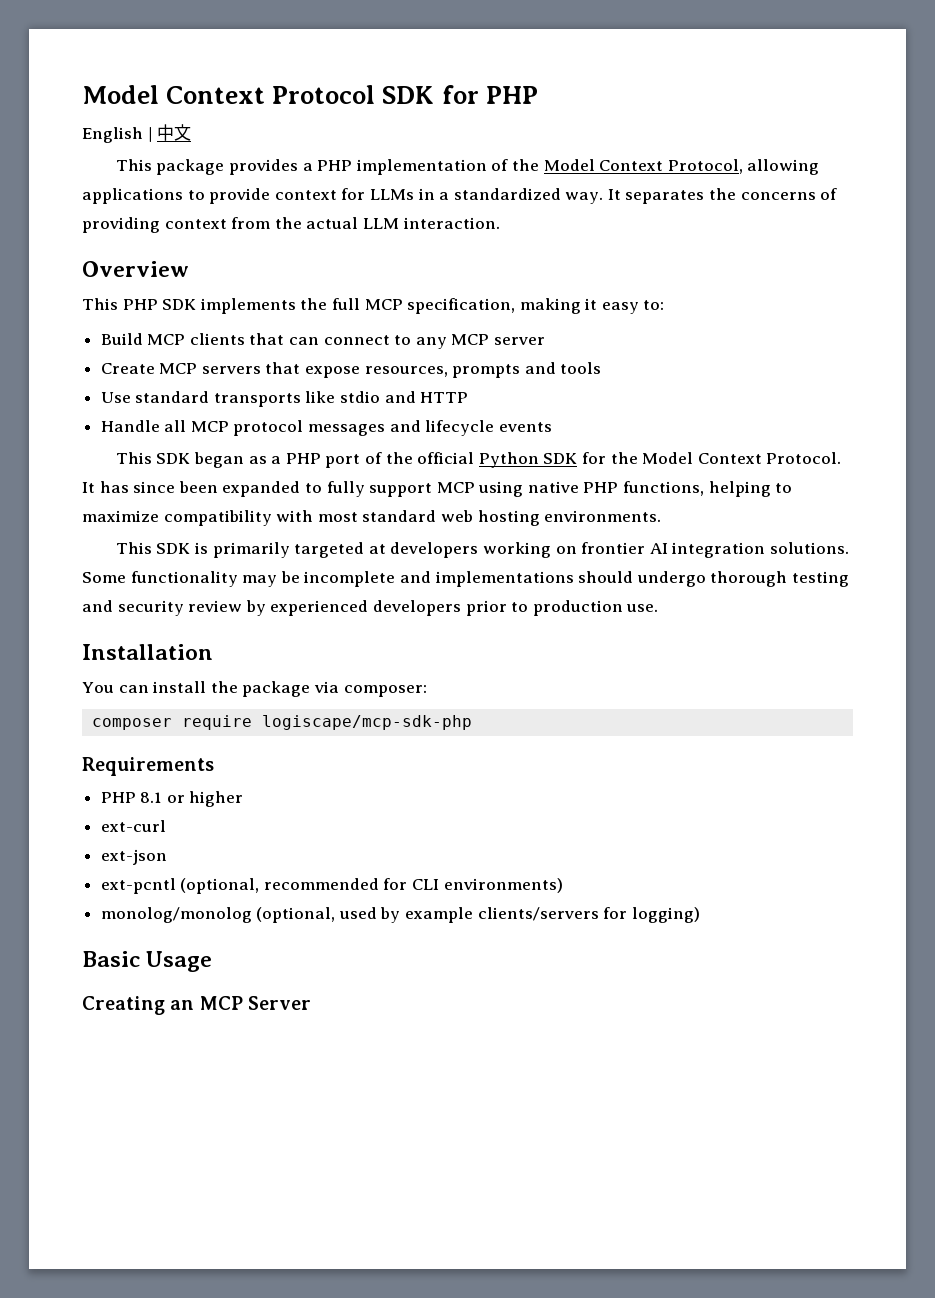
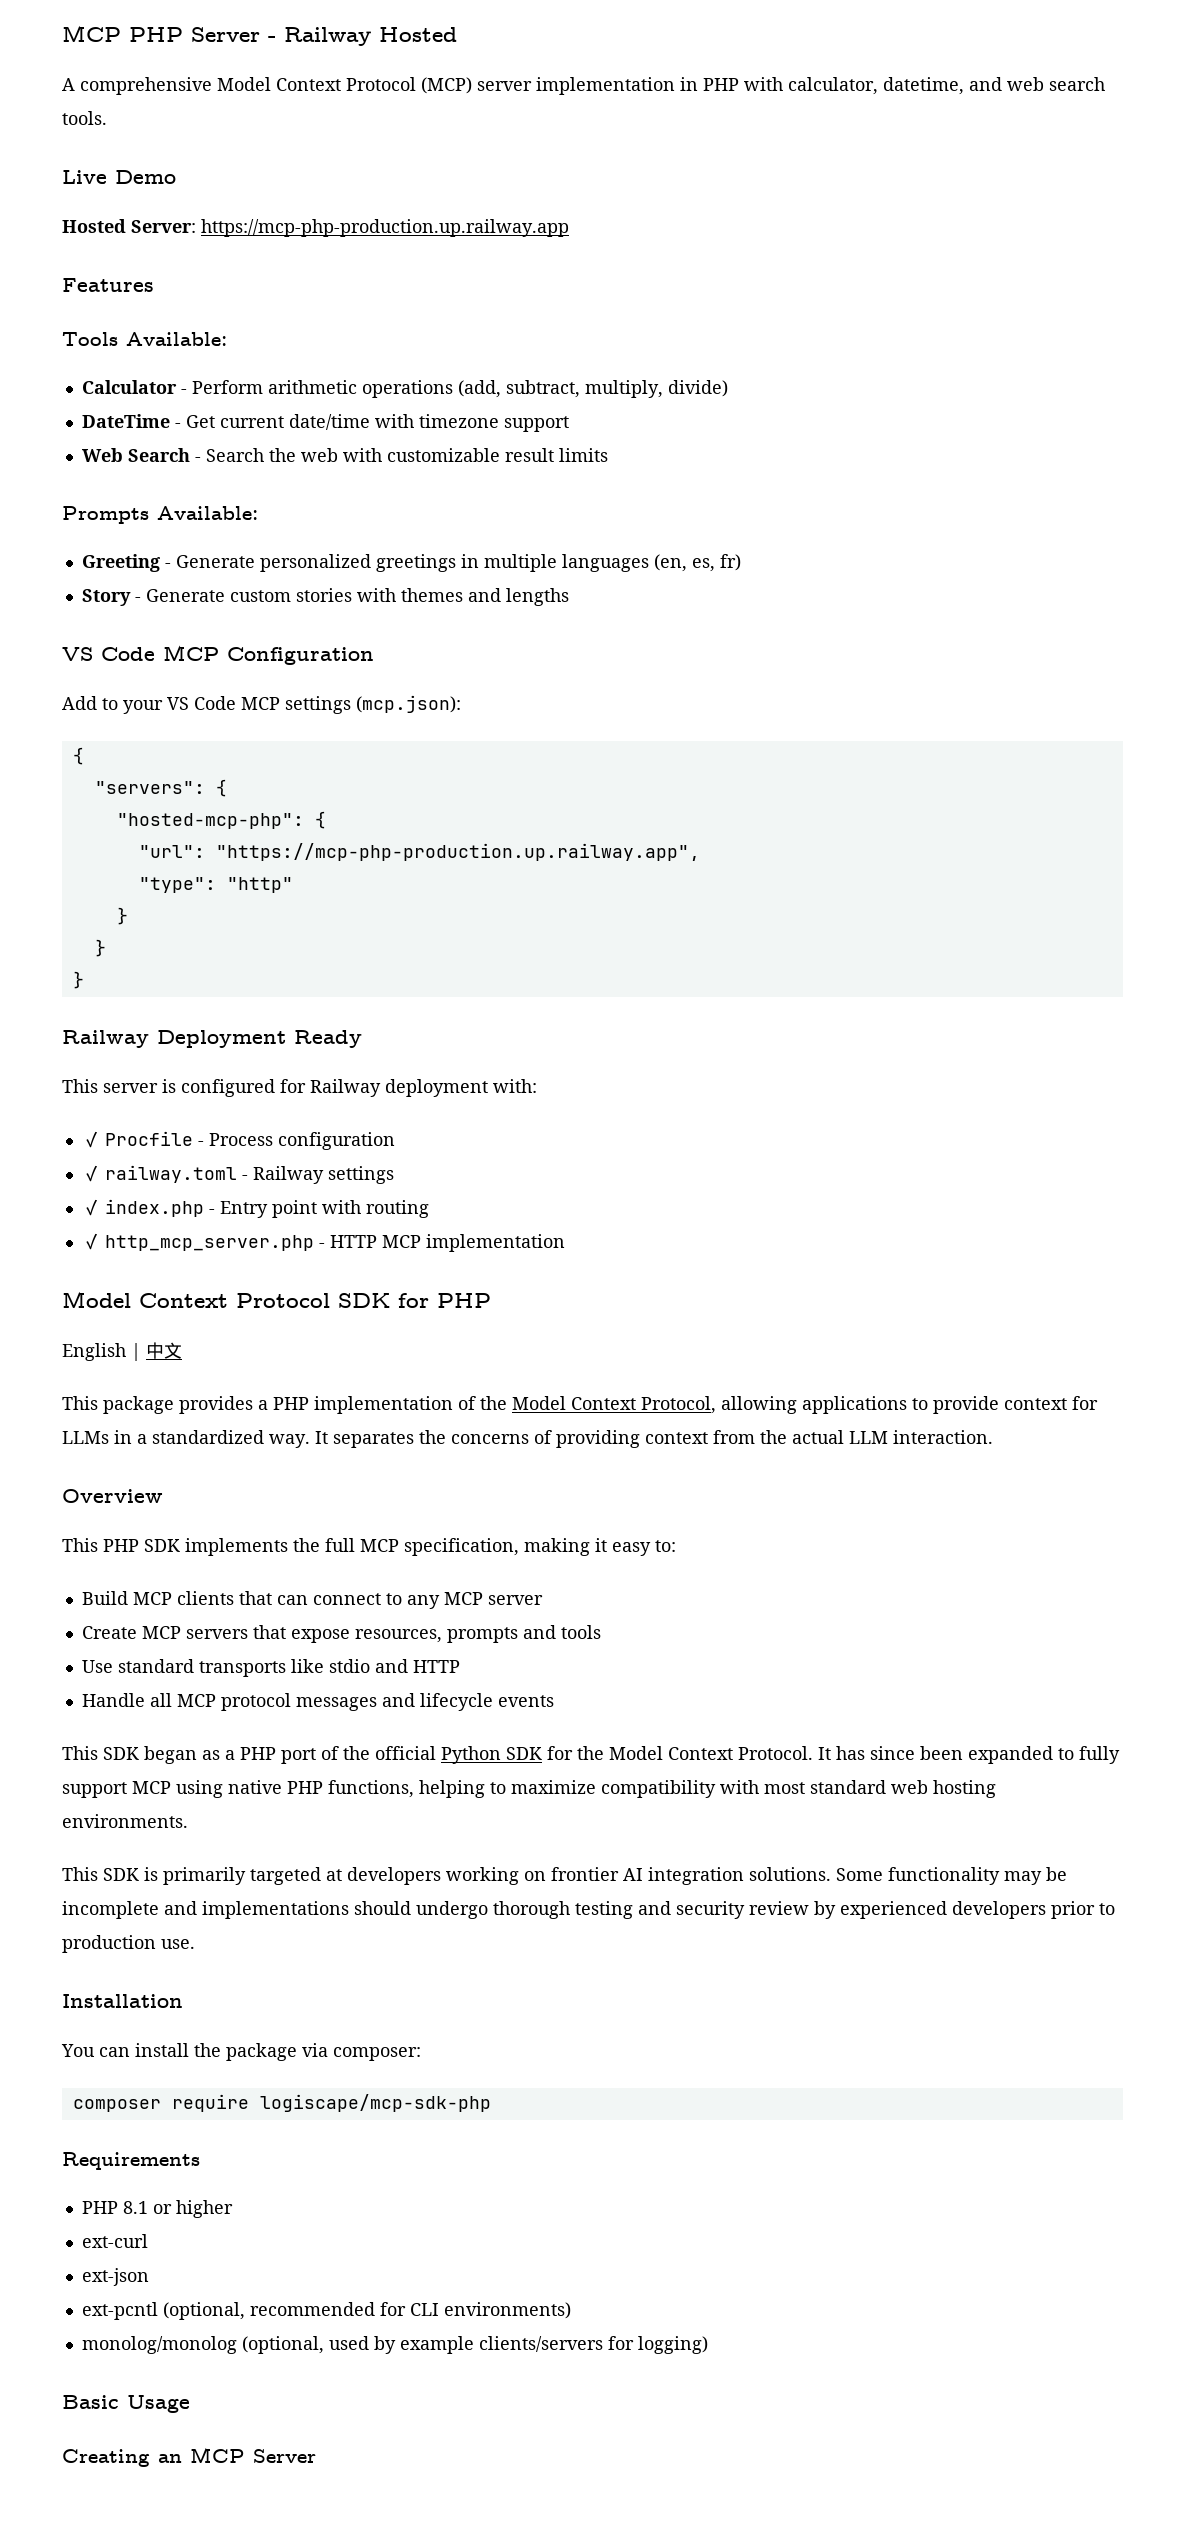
+ MCP PHP Server - Railway Hosted
+ A comprehensive Model Context Protocol (MCP) server implementation in PHP with calculator, datetime, and web search tools.
+ Live Demo
+ Hosted Server: https://mcp-php-production.up.railway.app
+ Features
+ Tools Available:
+ Calculator - Perform arithmetic operations (add, subtract, multiply, divide)
+ DateTime - Get current date/time with timezone support
+ Web Search - Search the web with customizable result limits
+ Prompts Available:
+ Greeting - Generate personalized greetings in multiple languages (en, es, fr)
+ Story - Generate custom stories with themes and lengths
+ VS Code MCP Configuration
+ Add to your VS Code MCP settings (mcp.json):
+ {
+ "servers": {
+ "hosted-mcp-php": {
+ "url": "https://mcp-php-production.up.railway.app",
+ "type": "http"
+ }
+ }
+ }
+ Railway Deployment Ready
+ This server is configured for Railway deployment with:
+ ✓ Procfile - Process configuration
+ ✓ railway.toml - Railway settings
+ ✓ index.php - Entry point with routing
+ ✓ http_mcp_server.php - HTTP MCP implementation

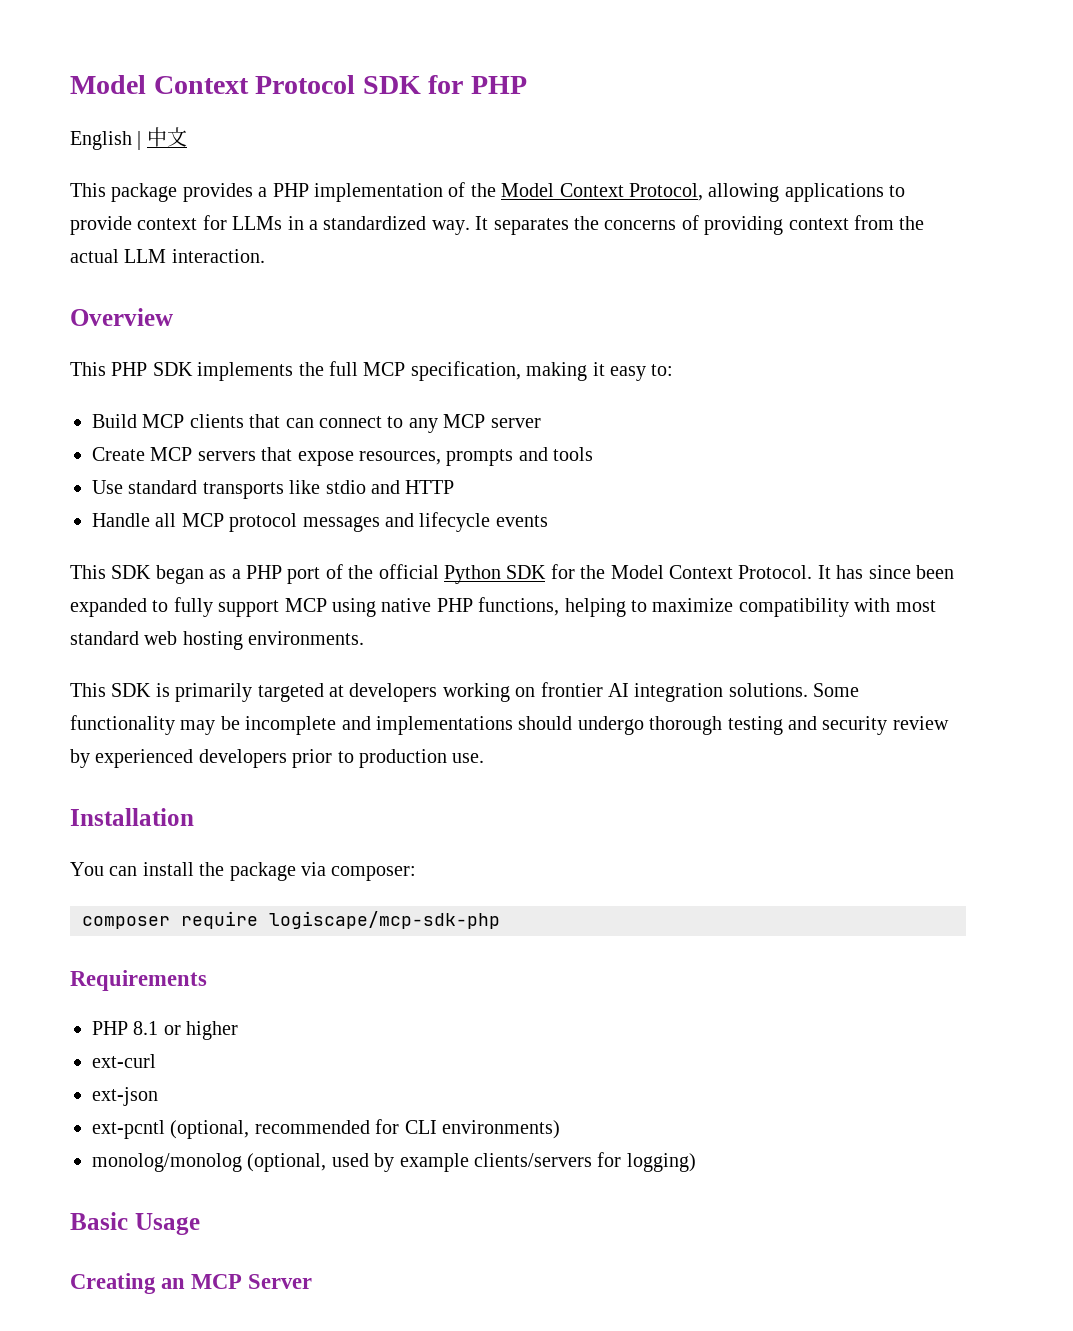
- MCP PHP Server - Railway Hosted
- A comprehensive Model Context Protocol (MCP) server implementation in PHP with calculator, datetime, and web search tools.
- Live Demo
- Hosted Server: https://mcp-php-production.up.railway.app
- Features
- Tools Available:
- Calculator - Perform arithmetic operations (add, subtract, multiply, divide)
- DateTime - Get current date/time with timezone support
- Web Search - Search the web with customizable result limits
- Prompts Available:
- Greeting - Generate personalized greetings in multiple languages (en, es, fr)
- Story - Generate custom stories with themes and lengths
- VS Code MCP Configuration
- Add to your VS Code MCP settings (mcp.json):
- {
- "servers": {
- "hosted-mcp-php": {
- "url": "https://mcp-php-production.up.railway.app",
- "type": "http"
- }
- }
- }
- Railway Deployment Ready
- This server is configured for Railway deployment with:
- ✓ Procfile - Process configuration
- ✓ railway.toml - Railway settings
- ✓ index.php - Entry point with routing
- ✓ http_mcp_server.php - HTTP MCP implementation

